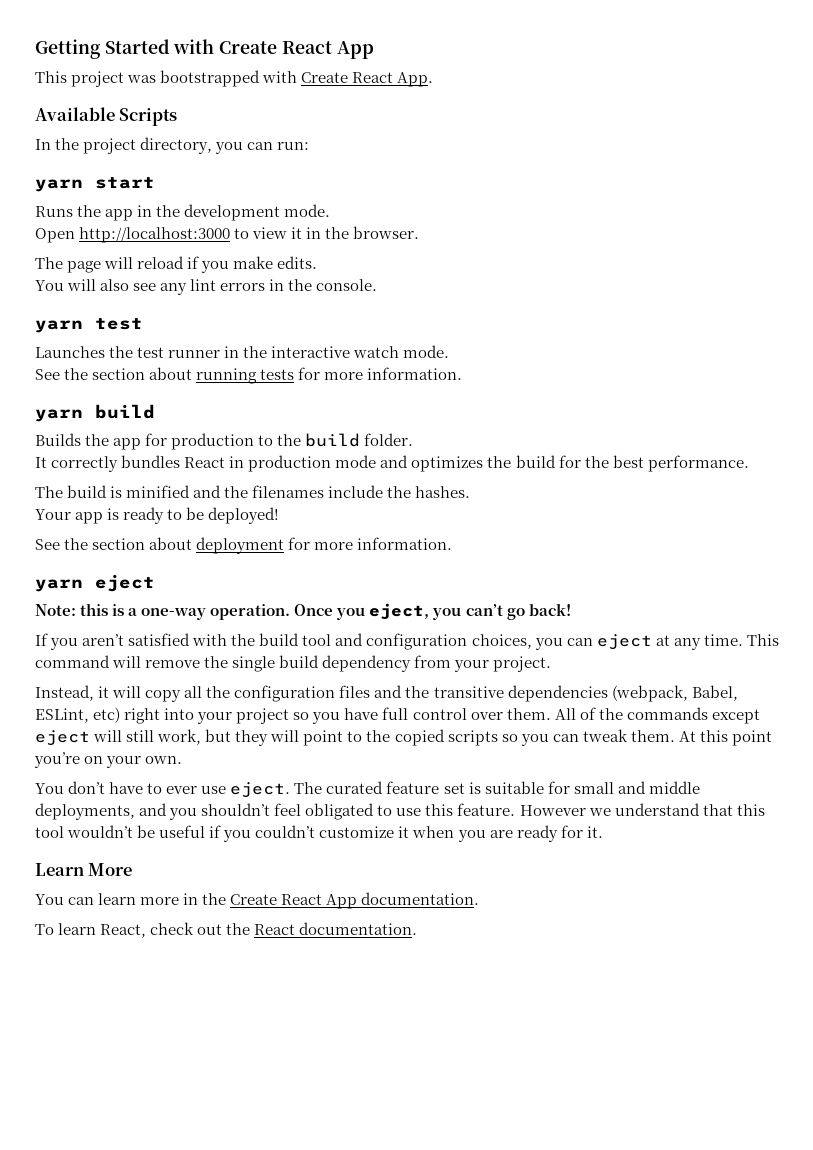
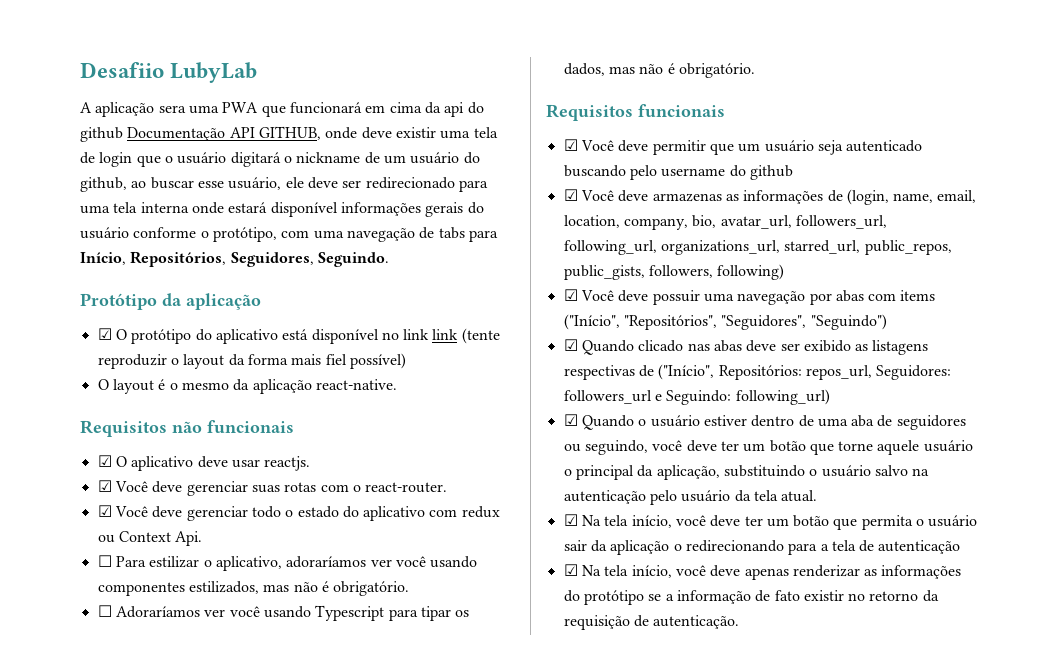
- Getting Started with Create React App
- This project was bootstrapped with Create React App.
- Available Scripts
- In the project directory, you can run:
- yarn start
- Runs the app in the development mode.
- Open http://localhost:3000 to view it in the browser.
- The page will reload if you make edits.
- You will also see any lint errors in the console.
- yarn test
- Launches the test runner in the interactive watch mode.
- See the section about running tests for more information.
- yarn build
- Builds the app for production to the build folder.
- It correctly bundles React in production mode and optimizes the build for the best performance.
- The build is minified and the filenames include the hashes.
- Your app is ready to be deployed!
- See the section about deployment for more information.
- yarn eject
- Note: this is a one-way operation. Once you eject, you can’t go back!
- If you aren’t satisfied with the build tool and configuration choices, you can eject at any time. This command will remove the single build dependency from your project.
- Instead, it will copy all the configuration files and the transitive dependencies (webpack, Babel, ESLint, etc) right into your project so you have full control over them. All of the commands except eject will still work, but they will point to the copied scripts so you can tweak them. At this point you’re on your own.
- You don’t have to ever use eject. The curated feature set is suitable for small and middle deployments, and you shouldn’t feel obligated to use this feature. However we understand that this tool wouldn’t be useful if you couldn’t customize it when you are ready for it.
- Learn More
- You can learn more in the Create React App documentation.
- To learn React, check out the React documentation.
+ Desafiio LubyLab
+ A aplicação sera uma PWA que funcionará em cima da api do github Documentação API GITHUB, onde deve existir uma tela de login que o usuário digitará o nickname de um usuário do github, ao buscar esse usuário, ele deve ser redirecionado para uma tela interna onde estará disponível informações gerais do usuário conforme o protótipo, com uma navegação de tabs para Início, Repositórios, Seguidores, Seguindo.
+ Protótipo da aplicação
+ ☑ O protótipo do aplicativo está disponível no link link (tente reproduzir o layout da forma mais fiel possível)
+ O layout é o mesmo da aplicação react-native.
+ Requisitos não funcionais
+ ☑ O aplicativo deve usar reactjs.
+ ☑ Você deve gerenciar suas rotas com o react-router.
+ ☑ Você deve gerenciar todo o estado do aplicativo com redux ou Context Api.
+ ☐ Para estilizar o aplicativo, adoraríamos ver você usando componentes estilizados, mas não é obrigatório.
+ ☐ Adoraríamos ver você usando Typescript para tipar os dados, mas não é obrigatório.
+ Requisitos funcionais
+ ☑ Você deve permitir que um usuário seja autenticado buscando pelo username do github
+ ☑ Você deve armazenas as informações de (login, name, email, location, company, bio, avatar_url, followers_url, following_url, organizations_url, starred_url, public_repos, public_gists, followers, following)
+ ☑ Você deve possuir uma navegação por abas com items ("Início", "Repositórios", "Seguidores", "Seguindo")
+ ☑ Quando clicado nas abas deve ser exibido as listagens respectivas de ("Início", Repositórios: repos_url, Seguidores: followers_url e Seguindo: following_url)
+ ☑ Quando o usuário estiver dentro de uma aba de seguidores ou seguindo, você deve ter um botão que torne aquele usuário o principal da aplicação, substituindo o usuário salvo na autenticação pelo usuário da tela atual.
+ ☑ Na tela início, você deve ter um botão que permita o usuário sair da aplicação o redirecionando para a tela de autenticação
+ ☑ Na tela início, você deve apenas renderizar as informações do protótipo se a informação de fato existir no retorno da requisição de autenticação.

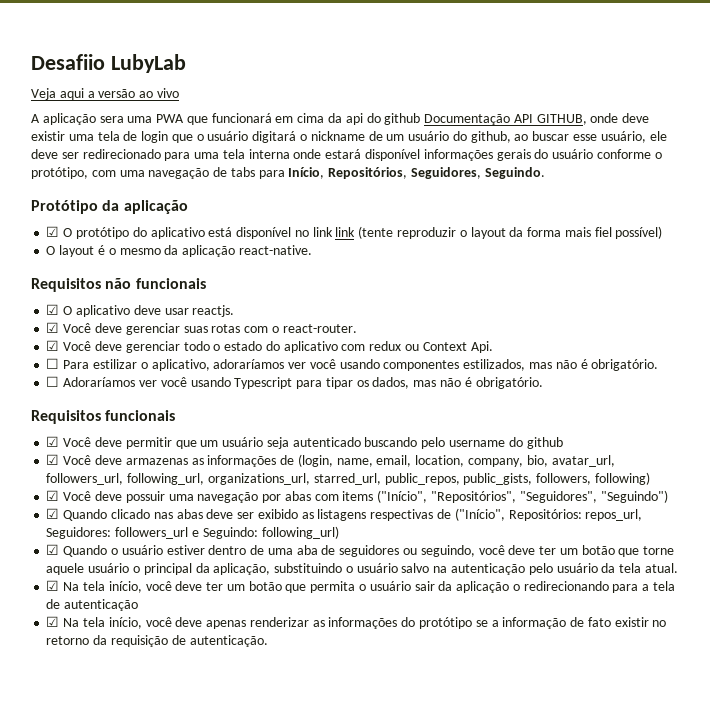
+ Veja aqui a versão ao vivo

